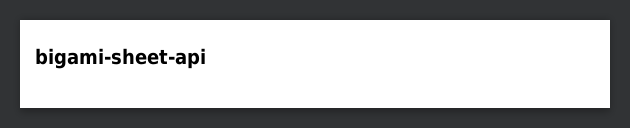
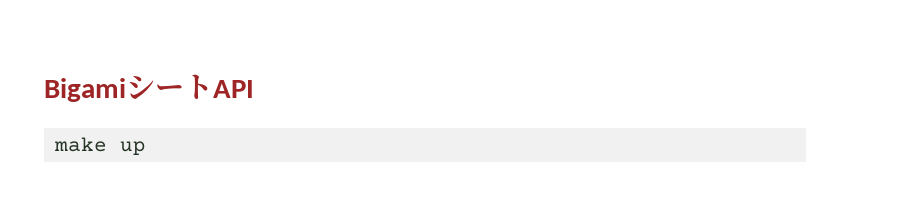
- bigami-sheet-api
+ BigamiシートAPI
+ make up

